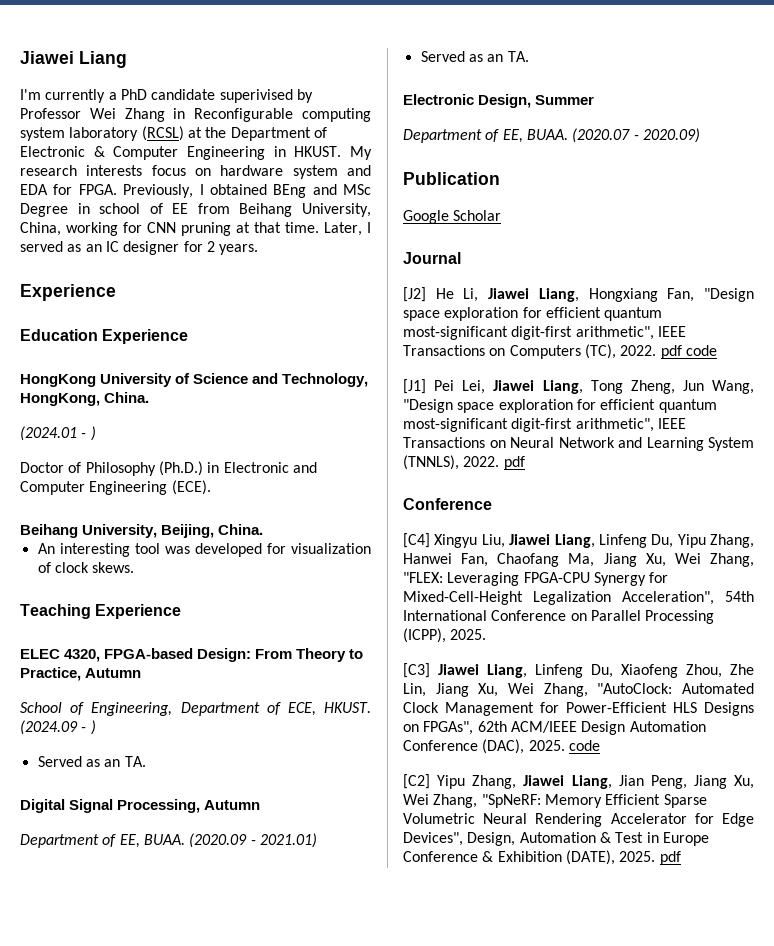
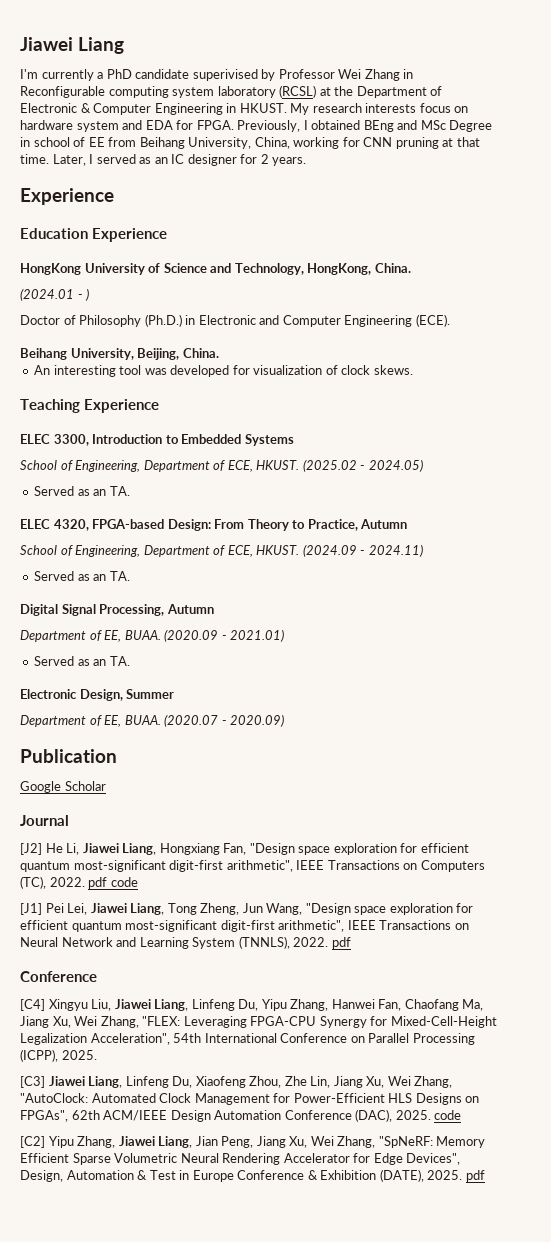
+ ELEC 3300, Introduction to Embedded Systems
+ School of Engineering, Department of ECE, HKUST. (2025.02 - 2024.05)
+ Served as an TA.
- (2024.09 - )
+ (2024.09 - 2024.11)

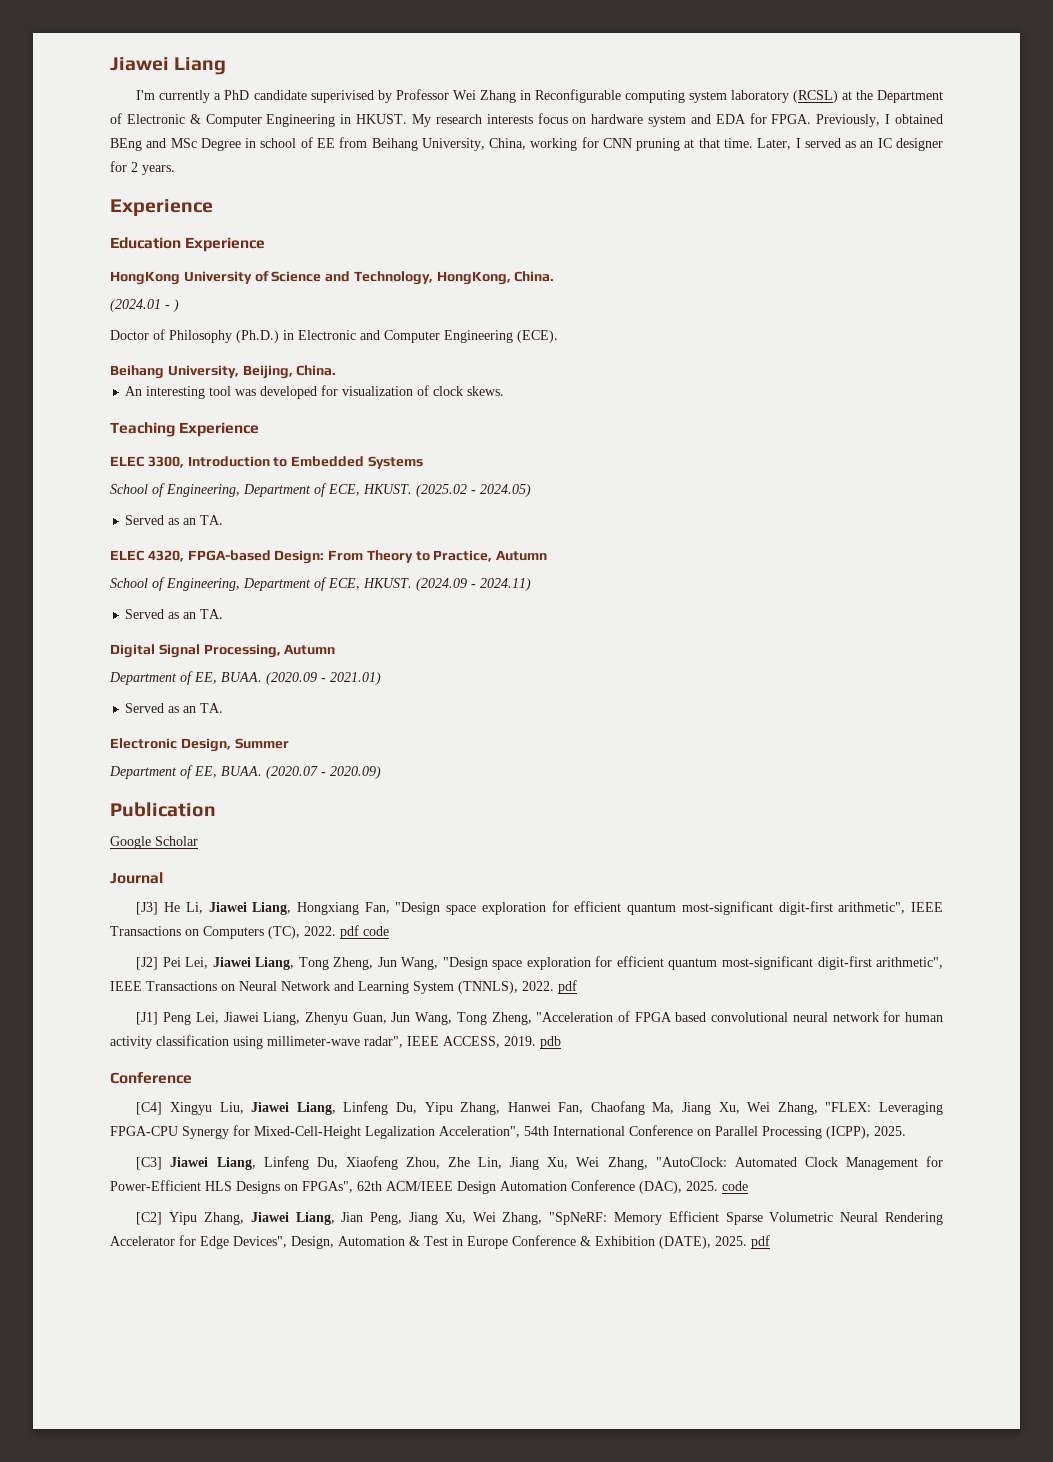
- [J2] He Li, Jiawei Liang, Hongxiang Fan, "Design space exploration for efficient quantum most-significant digit-first arithmetic", IEEE Transactions on Computers (TC), 2022. pdf code
+ [J3] He Li, Jiawei Liang, Hongxiang Fan, "Design space exploration for efficient quantum most-significant digit-first arithmetic", IEEE Transactions on Computers (TC), 2022. pdf code
- [J1] Pei Lei, Jiawei Liang, Tong Zheng, Jun Wang, "Design space exploration for efficient quantum most-significant digit-first arithmetic", IEEE Transactions on Neural Network and Learning System (TNNLS), 2022. pdf
+ [J2] Pei Lei, Jiawei Liang, Tong Zheng, Jun Wang, "Design space exploration for efficient quantum most-significant digit-first arithmetic", IEEE Transactions on Neural Network and Learning System (TNNLS), 2022. pdf
+ [J1] Peng Lei, Jiawei Liang, Zhenyu Guan, Jun Wang, Tong Zheng, "Acceleration of FPGA based convolutional neural network for human activity classification using millimeter-wave radar", IEEE ACCESS, 2019. pdb

